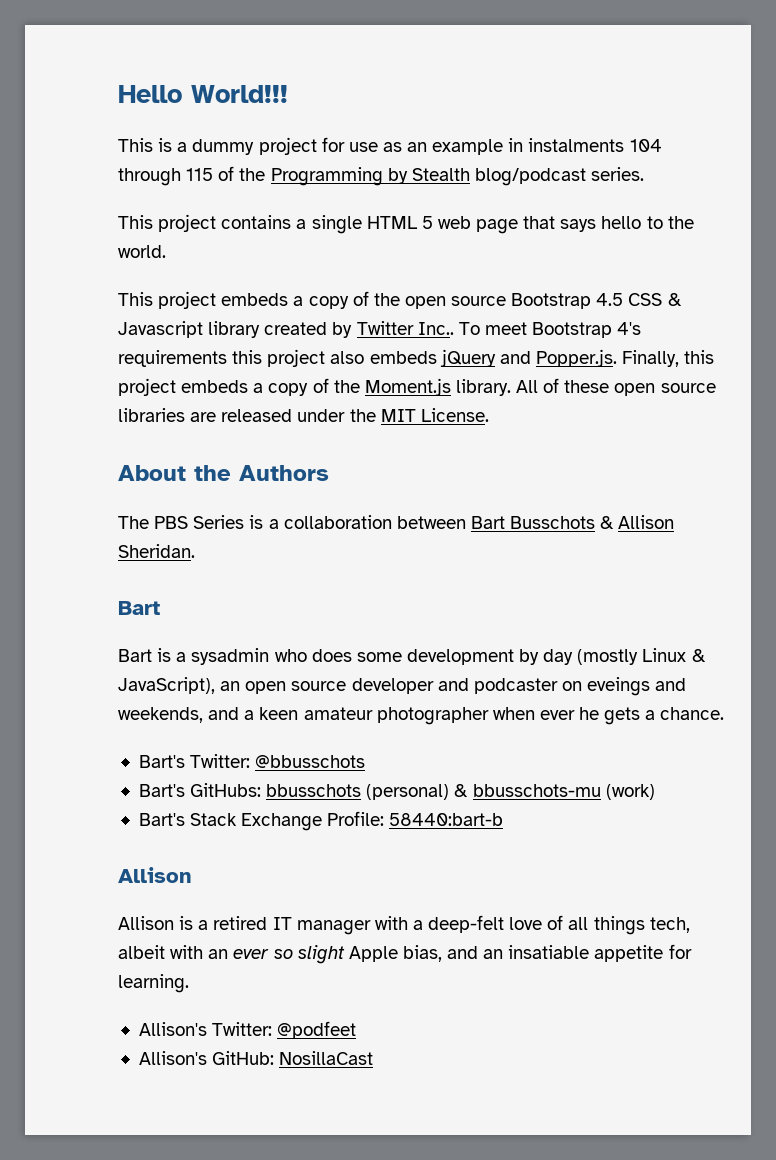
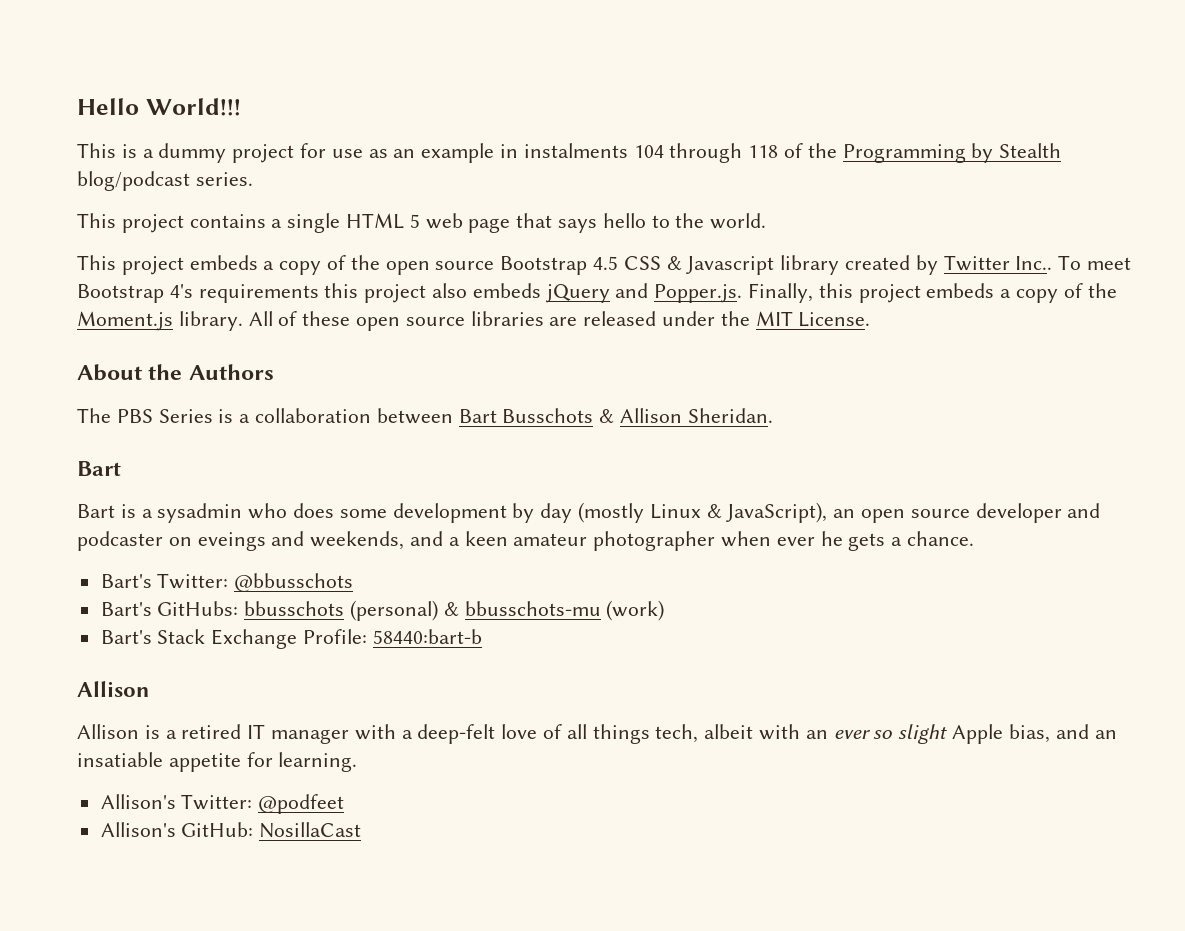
- This is a dummy project for use as an example in instalments 104 through 115 of the Programming by Stealth blog/podcast series.
+ This is a dummy project for use as an example in instalments 104 through 118 of the Programming by Stealth blog/podcast series.

